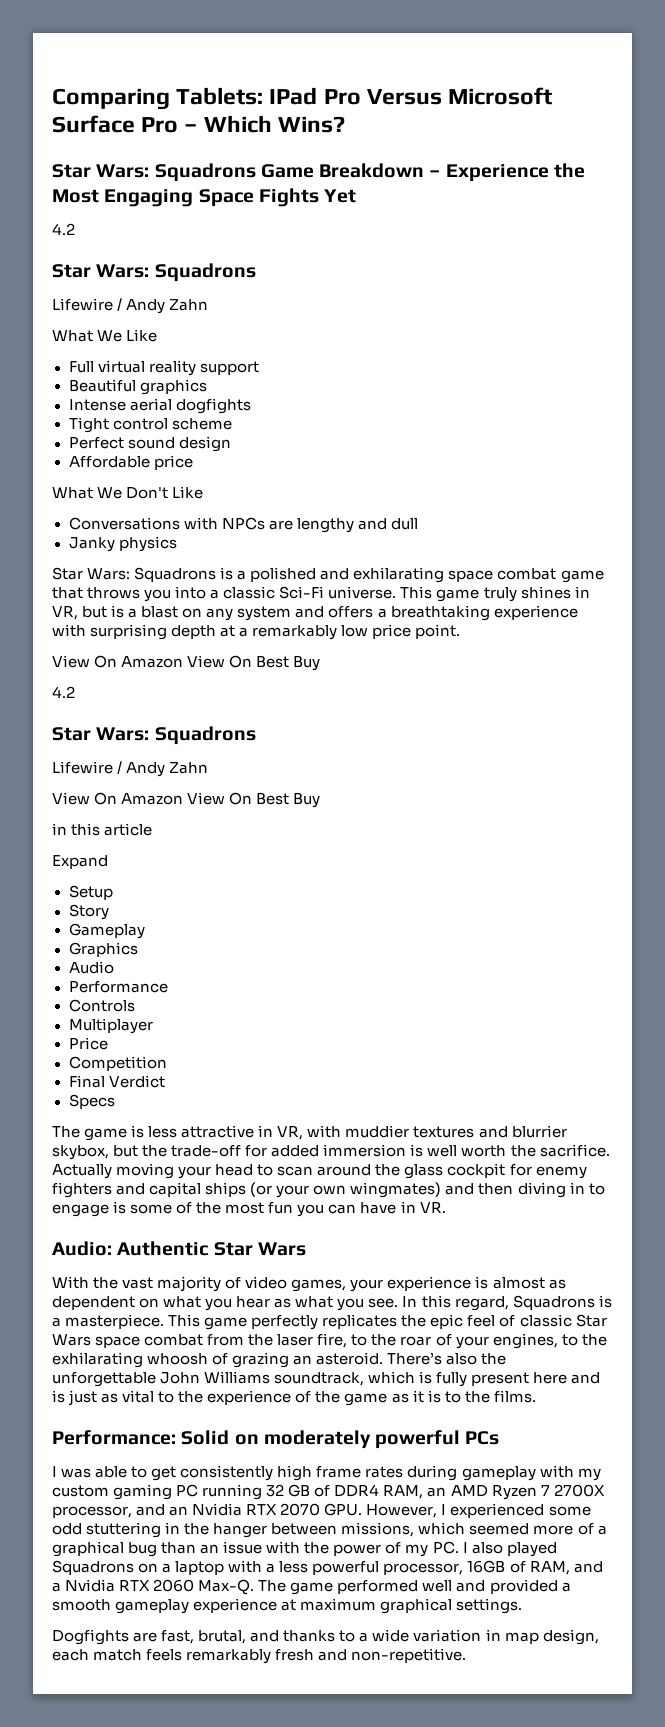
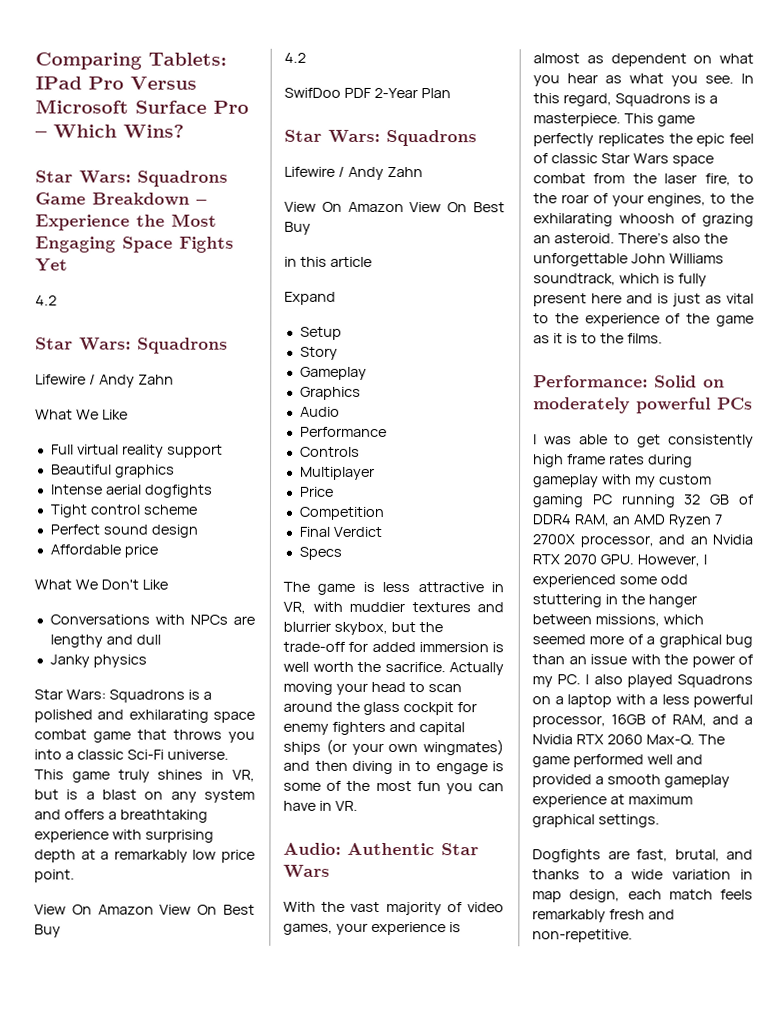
+ SwifDoo PDF 2-Year Plan

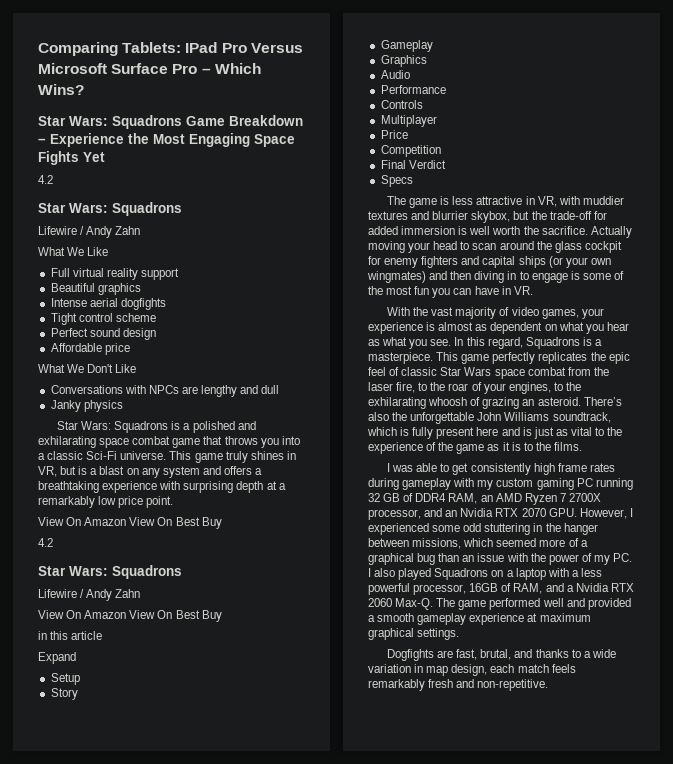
- SwifDoo PDF 2-Year Plan
- Audio: Authentic Star Wars
- Performance: Solid on moderately powerful PCs

